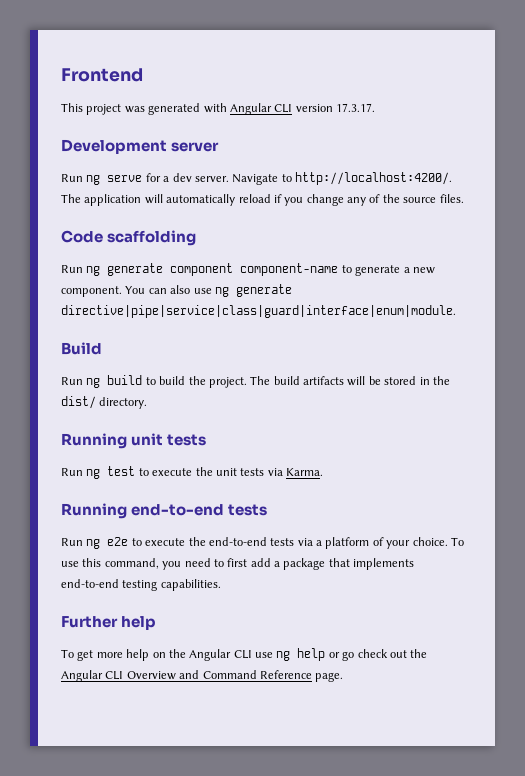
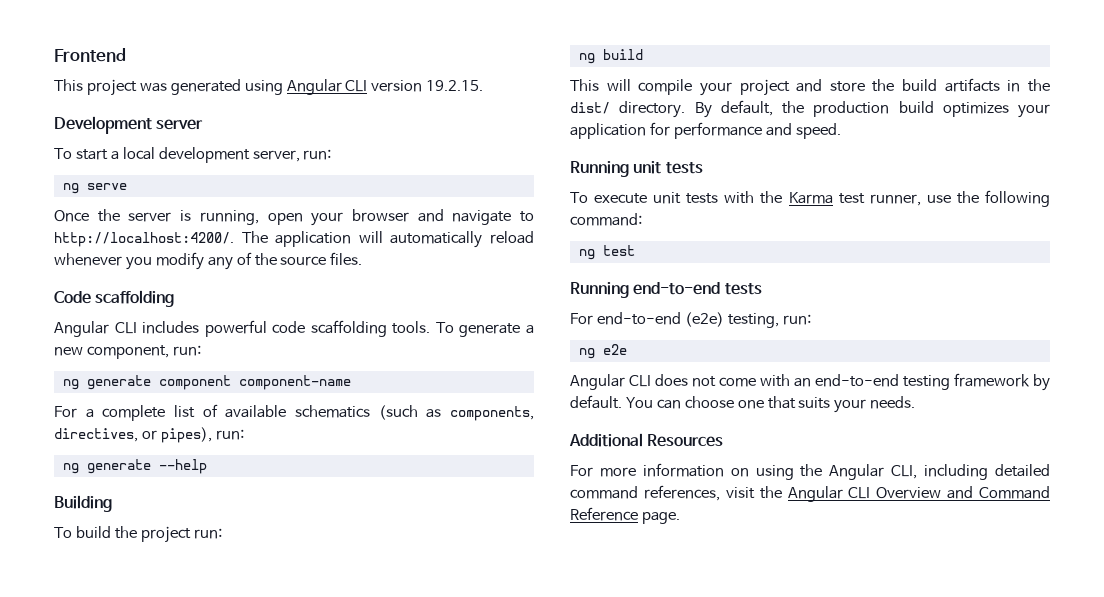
- This project was generated with Angular CLI version 17.3.17.
+ This project was generated using Angular CLI version 19.2.15.
- Run ng serve for a dev server. Navigate to http://localhost:4200/.
+ To start a local development server, run:
+ ng serve
+ Once the server is running, open your browser and navigate to http://localhost:4200/.
- The application will automatically reload if you change any of the source files.
+ The application will automatically reload whenever you modify any of the source files.
- Run ng generate component component-name to generate a new component. You can also use ng generate directive|pipe|service|class|guard|interface|enum|module.
- Build
- Run ng build to build the project. The build artifacts will be stored in the dist/ directory.
+ Angular CLI includes powerful code scaffolding tools. To generate a new component, run:
+ ng generate component component-name
+ For a complete list of available schematics (such as components, directives, or pipes), run:
+ ng generate --help
+ Building
+ To build the project run:
+ ng build
+ This will compile your project and store the build artifacts in the dist/ directory. By default, the production build optimizes your application for performance and speed.
  Running unit tests
- Run ng test to execute the unit tests via Karma.
+ To execute unit tests with the Karma test runner, use the following command:
+ ng test
  Running end-to-end tests
- Run ng e2e to execute the end-to-end tests via a platform of your choice. To use this command, you need to first add a package that implements end-to-end testing capabilities.
- Further help
- To get more help on the Angular CLI use ng help or go check out the Angular CLI Overview and Command Reference page.
+ For end-to-end (e2e) testing, run:
+ ng e2e
+ Angular CLI does not come with an end-to-end testing framework by default. You can choose one that suits your needs.
+ Additional Resources
+ For more information on using the Angular CLI, including detailed command references, visit the Angular CLI Overview and Command Reference page.

